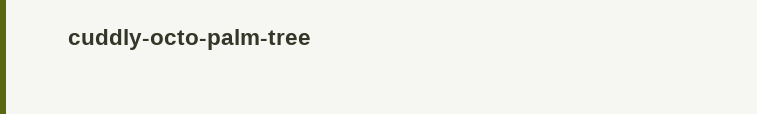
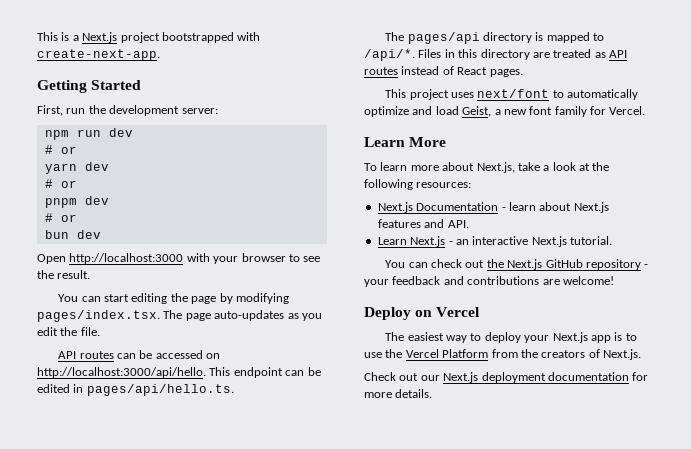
- cuddly-octo-palm-tree
+ This is a Next.js project bootstrapped with create-next-app.
+ Getting Started
+ First, run the development server:
+ npm run dev
+ # or
+ yarn dev
+ # or
+ pnpm dev
+ # or
+ bun dev
+ Open http://localhost:3000 with your browser to see the result.
+ You can start editing the page by modifying pages/index.tsx. The page auto-updates as you edit the file.
+ API routes can be accessed on http://localhost:3000/api/hello. This endpoint can be edited in pages/api/hello.ts.
+ The pages/api directory is mapped to /api/*. Files in this directory are treated as API routes instead of React pages.
+ This project uses next/font to automatically optimize and load Geist, a new font family for Vercel.
+ Learn More
+ To learn more about Next.js, take a look at the following resources:
+ Next.js Documentation - learn about Next.js features and API.
+ Learn Next.js - an interactive Next.js tutorial.
+ You can check out the Next.js GitHub repository - your feedback and contributions are welcome!
+ Deploy on Vercel
+ The easiest way to deploy your Next.js app is to use the Vercel Platform from the creators of Next.js.
+ Check out our Next.js deployment documentation for more details.

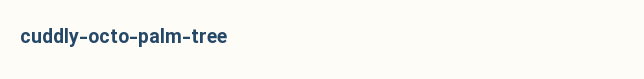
- This is a Next.js project bootstrapped with create-next-app.
- Getting Started
- First, run the development server:
- npm run dev
- # or
- yarn dev
- # or
- pnpm dev
- # or
- bun dev
- Open http://localhost:3000 with your browser to see the result.
- You can start editing the page by modifying pages/index.tsx. The page auto-updates as you edit the file.
- API routes can be accessed on http://localhost:3000/api/hello. This endpoint can be edited in pages/api/hello.ts.
- The pages/api directory is mapped to /api/*. Files in this directory are treated as API routes instead of React pages.
- This project uses next/font to automatically optimize and load Geist, a new font family for Vercel.
- Learn More
- To learn more about Next.js, take a look at the following resources:
- Next.js Documentation - learn about Next.js features and API.
- Learn Next.js - an interactive Next.js tutorial.
- You can check out the Next.js GitHub repository - your feedback and contributions are welcome!
- Deploy on Vercel
- The easiest way to deploy your Next.js app is to use the Vercel Platform from the creators of Next.js.
- Check out our Next.js deployment documentation for more details.
+ cuddly-octo-palm-tree

